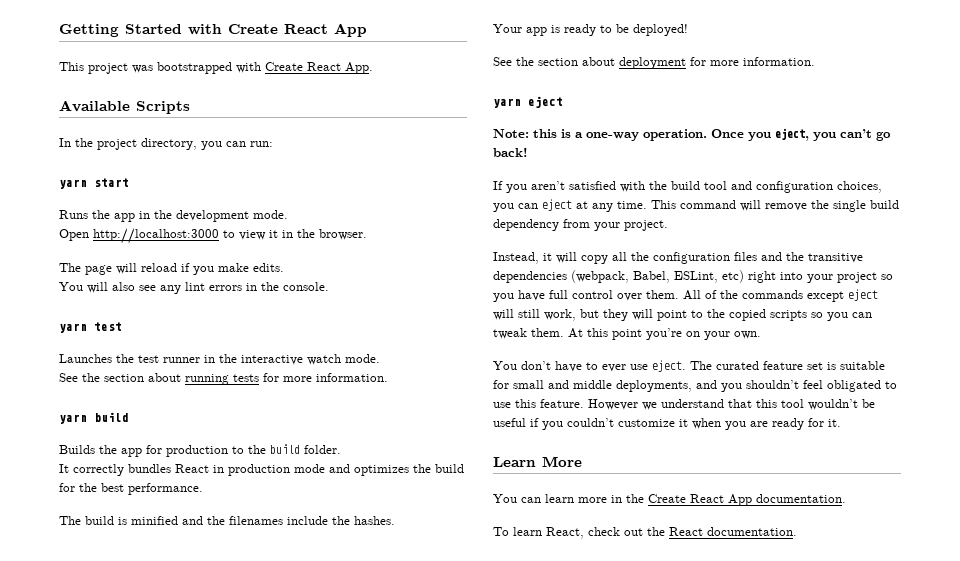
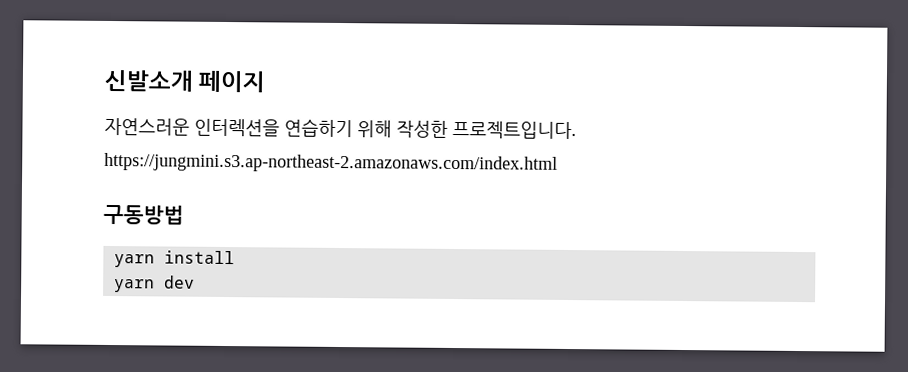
- Getting Started with Create React App
- This project was bootstrapped with Create React App.
- Available Scripts
- In the project directory, you can run:
- yarn start
- Runs the app in the development mode.
- Open http://localhost:3000 to view it in the browser.
- The page will reload if you make edits.
- You will also see any lint errors in the console.
- yarn test
- Launches the test runner in the interactive watch mode.
- See the section about running tests for more information.
- yarn build
- Builds the app for production to the build folder.
- It correctly bundles React in production mode and optimizes the build for the best performance.
- The build is minified and the filenames include the hashes.
- Your app is ready to be deployed!
- See the section about deployment for more information.
- yarn eject
- Note: this is a one-way operation. Once you eject, you can’t go back!
- If you aren’t satisfied with the build tool and configuration choices, you can eject at any time. This command will remove the single build dependency from your project.
- Instead, it will copy all the configuration files and the transitive dependencies (webpack, Babel, ESLint, etc) right into your project so you have full control over them. All of the commands except eject will still work, but they will point to the copied scripts so you can tweak them. At this point you’re on your own.
- You don’t have to ever use eject. The curated feature set is suitable for small and middle deployments, and you shouldn’t feel obligated to use this feature. However we understand that this tool wouldn’t be useful if you couldn’t customize it when you are ready for it.
- Learn More
- You can learn more in the Create React App documentation.
- To learn React, check out the React documentation.
+ 신발소개 페이지
+ 자연스러운 인터렉션을 연습하기 위해 작성한 프로젝트입니다.
+ https://jungmini.s3.ap-northeast-2.amazonaws.com/index.html
+ 구동방법
+ yarn install
+ yarn dev

